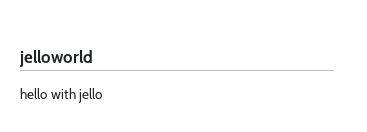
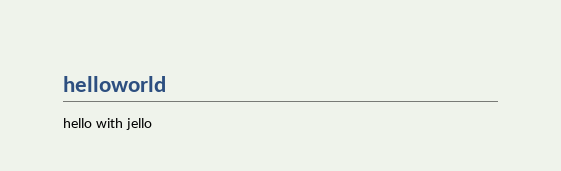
- jelloworld
+ helloworld

